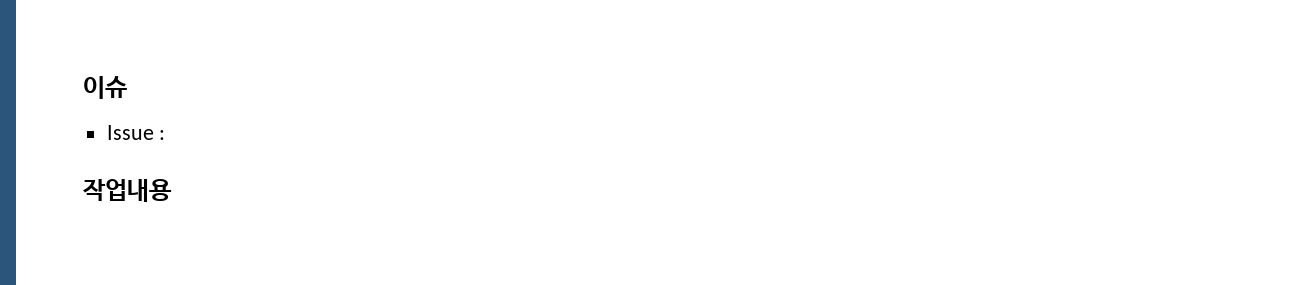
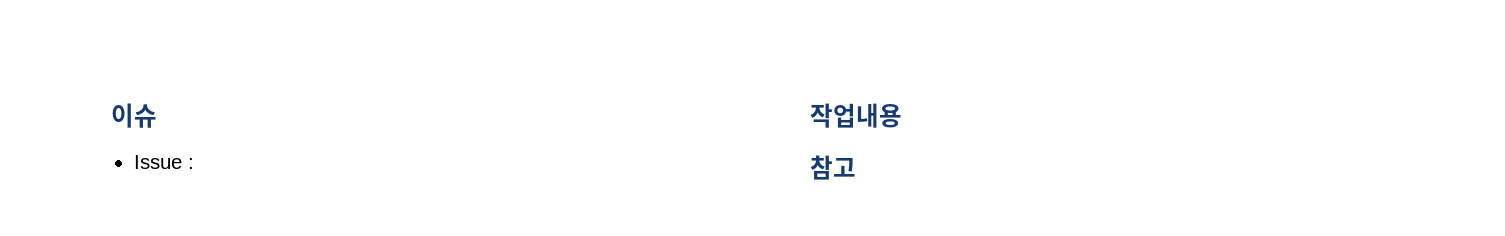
+ 참고

